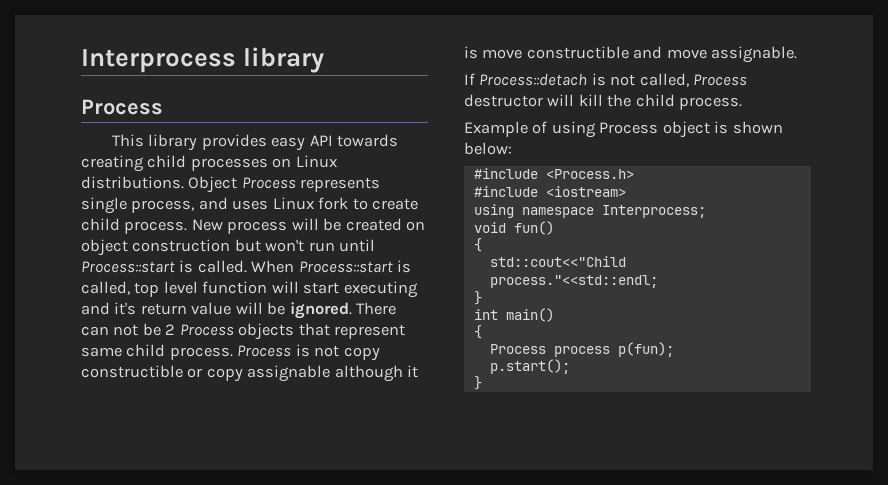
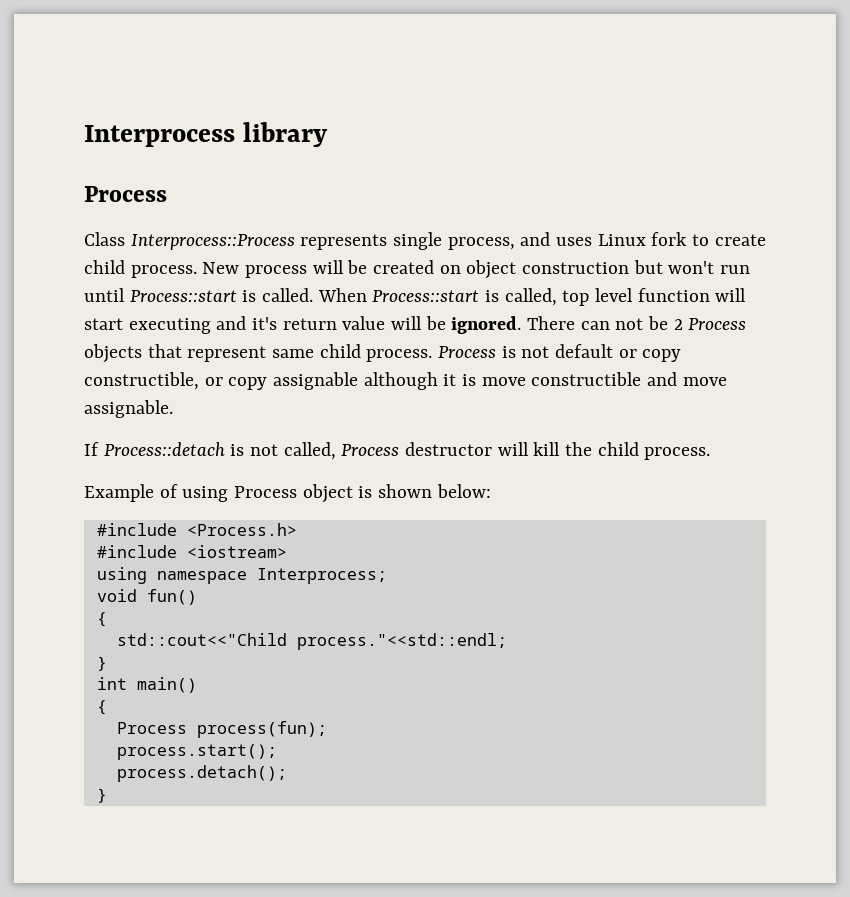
- This library provides easy API towards creating child processes on Linux distributions. Object Process represents single process, and uses Linux fork to create child process.
+ Class Interprocess::Process represents single process, and uses Linux fork to create child process.
- Process is not copy constructible or copy assignable although it is move constructible and move assignable.
+ Process is not default or copy constructible, or copy assignable although it is move constructible and move assignable.
- Process process p(fun);
- p.start();
+ Process process(fun);
+ process.start();
+ process.detach();

